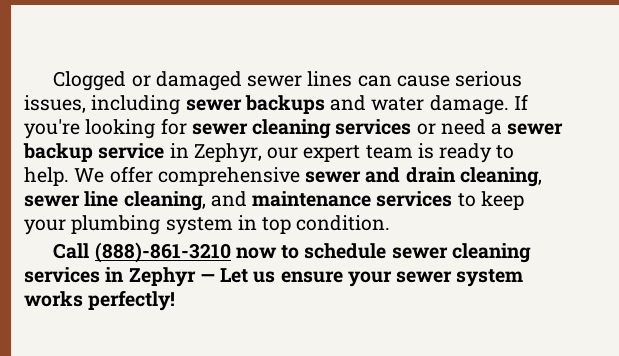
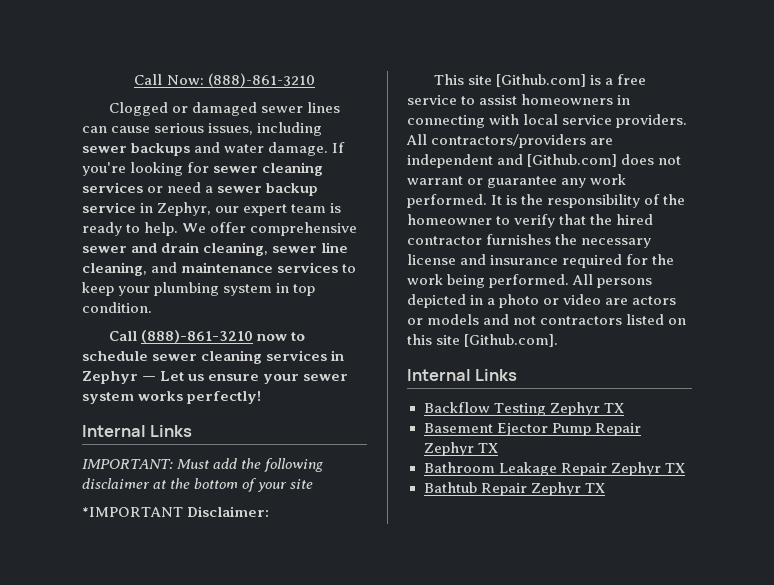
+ Call Now: (888)-861-3210
  Call (888)-861-3210 now to schedule sewer cleaning services in Zephyr — Let us ensure your sewer system works perfectly!
+ Internal Links
+ IMPORTANT: Must add the following disclaimer at the bottom of your site
+ *IMPORTANT Disclaimer:
+ This site [Github.com] is a free service to assist homeowners in connecting with local service providers. All contractors/providers are independent and [Github.com] does not warrant or guarantee any work performed. It is the responsibility of the homeowner to verify that the hired contractor furnishes the necessary license and insurance required for the work being performed. All persons depicted in a photo or video are actors or models and not contractors listed on this site [Github.com].
+ Internal Links
+ Backflow Testing Zephyr TX
+ Basement Ejector Pump Repair Zephyr TX
+ Bathroom Leakage Repair Zephyr TX
+ Bathtub Repair Zephyr TX

